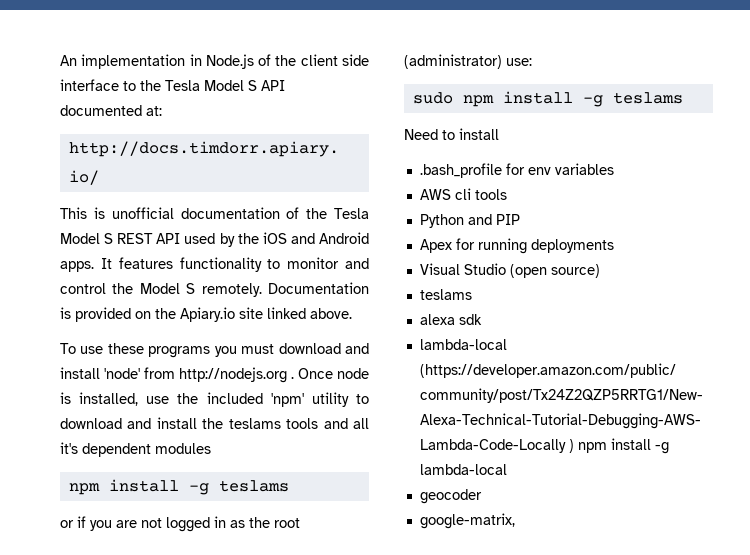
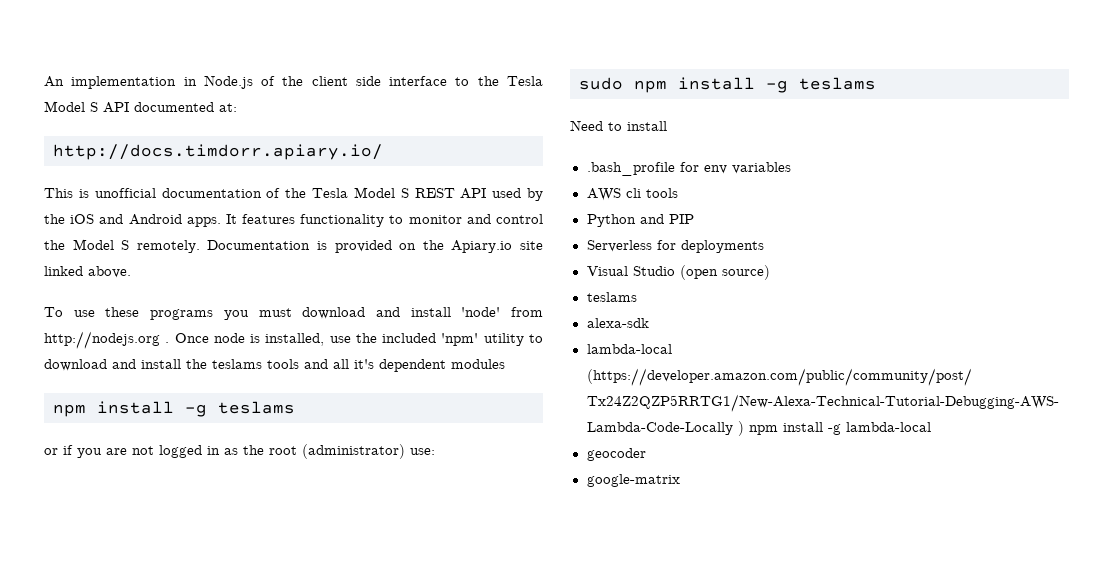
- Apex for running deployments
+ Serverless for deployments
- alexa sdk
+ alexa-sdk
- google-matrix,
+ google-matrix

